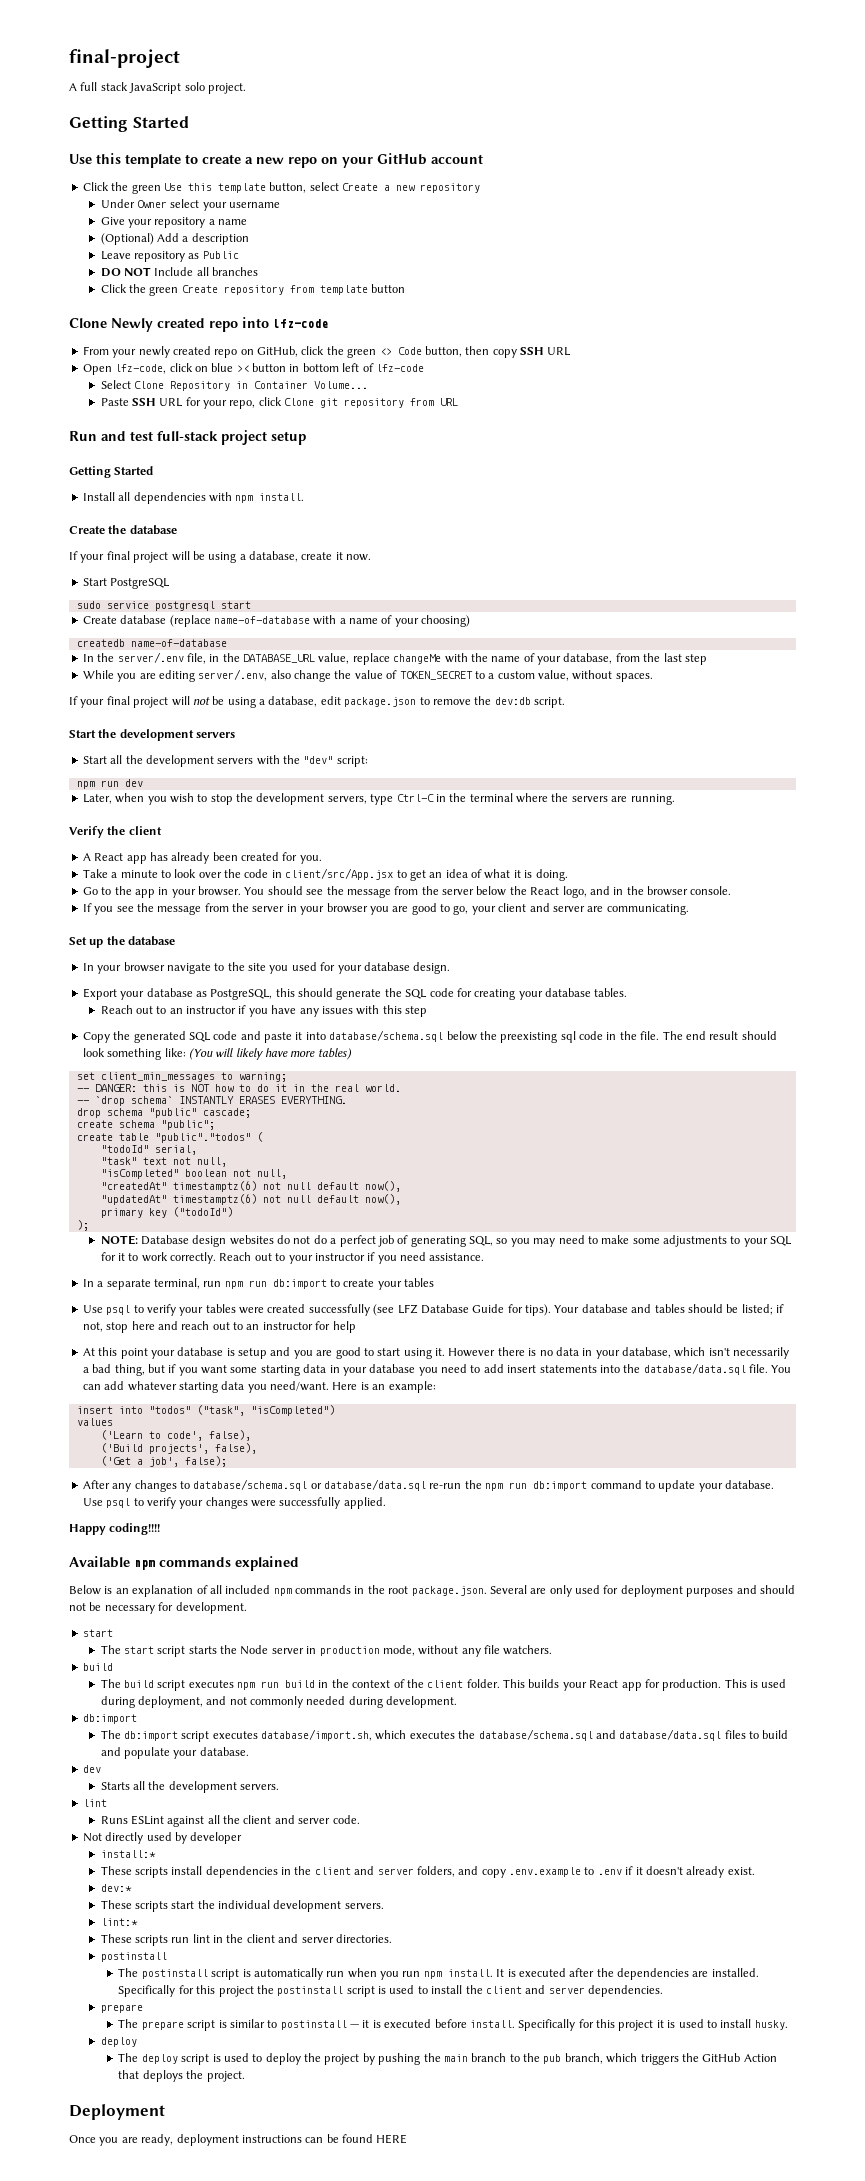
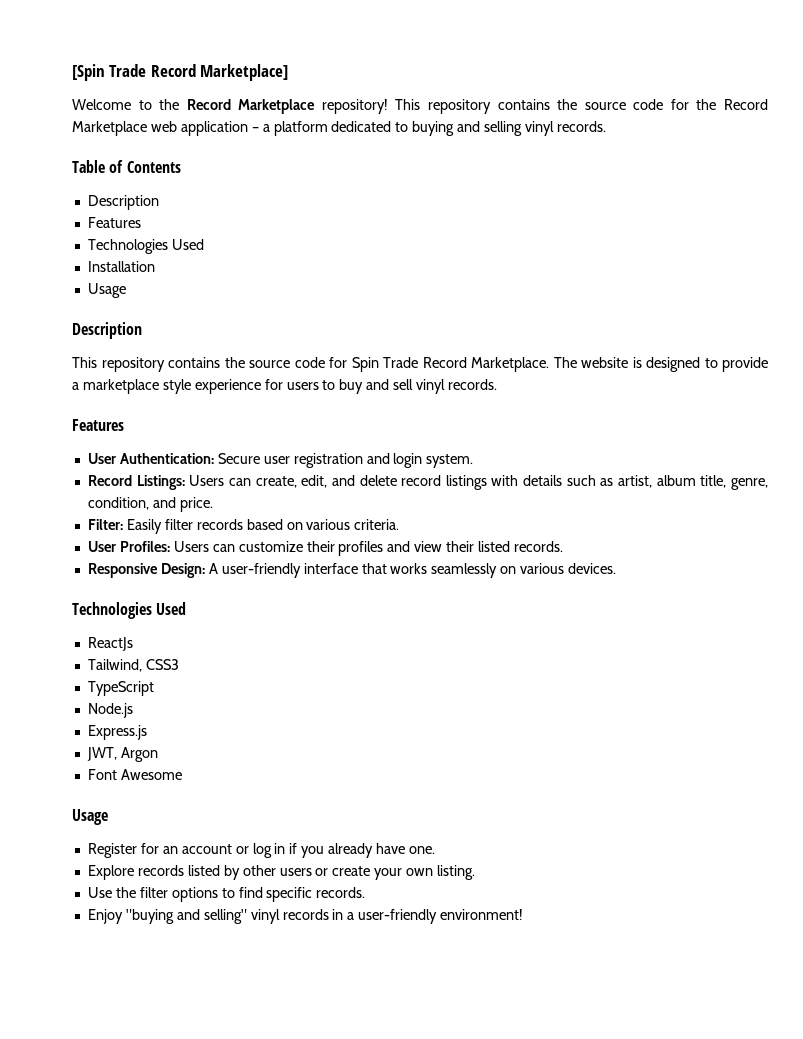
- final-project
- A full stack JavaScript solo project.
- Getting Started
- Use this template to create a new repo on your GitHub account
- Click the green Use this template button, select Create a new repository
- Under Owner select your username
- Give your repository a name
- (Optional) Add a description
- Leave repository as Public
- DO NOT Include all branches
- Click the green Create repository from template button
- Clone Newly created repo into lfz-code
- From your newly created repo on GitHub, click the green <> Code button, then copy SSH URL
- Open lfz-code, click on blue >< button in bottom left of lfz-code
- Select Clone Repository in Container Volume...
- Paste SSH URL for your repo, click Clone git repository from URL
- Run and test full-stack project setup
- Getting Started
- Install all dependencies with npm install.
- Create the database
- If your final project will be using a database, create it now.
- Start PostgreSQL
- sudo service postgresql start
- Create database (replace name-of-database with a name of your choosing)
- createdb name-of-database
- In the server/.env file, in the DATABASE_URL value, replace changeMe with the name of your database, from the last step
- While you are editing server/.env, also change the value of TOKEN_SECRET to a custom value, without spaces.
- If your final project will not be using a database, edit package.json to remove the dev:db script.
- Start the development servers
- Start all the development servers with the "dev" script:
- npm run dev
- Later, when you wish to stop the development servers, type Ctrl-C in the terminal where the servers are running.
- Verify the client
- A React app has already been created for you.
- Take a minute to look over the code in client/src/App.jsx to get an idea of what it is doing.
- Go to the app in your browser. You should see the message from the server below the React logo, and in the browser console.
- If you see the message from the server in your browser you are good to go, your client and server are communicating.
- Set up the database
- In your browser navigate to the site you used for your database design.
- Export your database as PostgreSQL, this should generate the SQL code for creating your database tables.
- Reach out to an instructor if you have any issues with this step
- Copy the generated SQL code and paste it into database/schema.sql below the preexisting sql code in the file. The end result should look something like: (You will likely have more tables)
- set client_min_messages to warning;
- -- DANGER: this is NOT how to do it in the real world.
- -- `drop schema` INSTANTLY ERASES EVERYTHING.
- drop schema "public" cascade;
- create schema "public";
- create table "public"."todos" (
- "todoId" serial,
- "task" text not null,
- "isCompleted" boolean not null,
- "createdAt" timestamptz(6) not null default now(),
- "updatedAt" timestamptz(6) not null default now(),
- primary key ("todoId")
- );
- NOTE: Database design websites do not do a perfect job of generating SQL, so you may need to make some adjustments to your SQL for it to work correctly. Reach out to your instructor if you need assistance.
- In a separate terminal, run npm run db:import to create your tables
- Use psql to verify your tables were created successfully (see LFZ Database Guide for tips). Your database and tables should be listed; if not, stop here and reach out to an instructor for help
- At this point your database is setup and you are good to start using it. However there is no data in your database, which isn't necessarily a bad thing, but if you want some starting data in your database you need to add insert statements into the database/data.sql file. You can add whatever starting data you need/want. Here is an example:
- insert into "todos" ("task", "isCompleted")
- values
- ('Learn to code', false),
- ('Build projects', false),
- ('Get a job', false);
- After any changes to database/schema.sql or database/data.sql re-run the npm run db:import command to update your database. Use psql to verify your changes were successfully applied.
- Happy coding!!!!
- Available npm commands explained
- Below is an explanation of all included npm commands in the root package.json. Several are only used for deployment purposes and should not be necessary for development.
- start
- The start script starts the Node server in production mode, without any file watchers.
- build
- The build script executes npm run build in the context of the client folder. This builds your React app for production. This is used during deployment, and not commonly needed during development.
- db:import
- The db:import script executes database/import.sh, which executes the database/schema.sql and database/data.sql files to build and populate your database.
- dev
- Starts all the development servers.
- lint
- Runs ESLint against all the client and server code.
- Not directly used by developer
- install:*
- These scripts install dependencies in the client and server folders, and copy .env.example to .env if it doesn't already exist.
- dev:*
- These scripts start the individual development servers.
- lint:*
- These scripts run lint in the client and server directories.
- postinstall
- The postinstall script is automatically run when you run npm install. It is executed after the dependencies are installed. Specifically for this project the postinstall script is used to install the client and server dependencies.
- prepare
- The prepare script is similar to postinstall — it is executed before install. Specifically for this project it is used to install husky.
- deploy
- The deploy script is used to deploy the project by pushing the main branch to the pub branch, which triggers the GitHub Action that deploys the project.
- Deployment
- Once you are ready, deployment instructions can be found HERE
+ [Spin Trade Record Marketplace]
+ Welcome to the Record Marketplace repository! This repository contains the source code for the Record Marketplace web application – a platform dedicated to buying and selling vinyl records.
+ Table of Contents
+ Description
+ Features
+ Technologies Used
+ Installation
+ Usage
+ Description
+ This repository contains the source code for Spin Trade Record Marketplace. The website is designed to provide a marketplace style experience for users to buy and sell vinyl records.
+ Features
+ User Authentication: Secure user registration and login system.
+ Record Listings: Users can create, edit, and delete record listings with details such as artist, album title, genre, condition, and price.
+ Filter: Easily filter records based on various criteria.
+ User Profiles: Users can customize their profiles and view their listed records.
+ Responsive Design: A user-friendly interface that works seamlessly on various devices.
+ Technologies Used
+ ReactJs
+ Tailwind, CSS3
+ TypeScript
+ Node.js
+ Express.js
+ JWT, Argon
+ Font Awesome
+ Usage
+ Register for an account or log in if you already have one.
+ Explore records listed by other users or create your own listing.
+ Use the filter options to find specific records.
+ Enjoy "buying and selling" vinyl records in a user-friendly environment!

